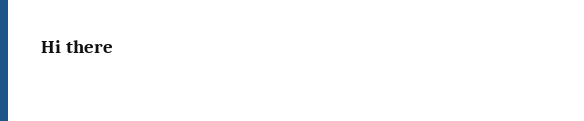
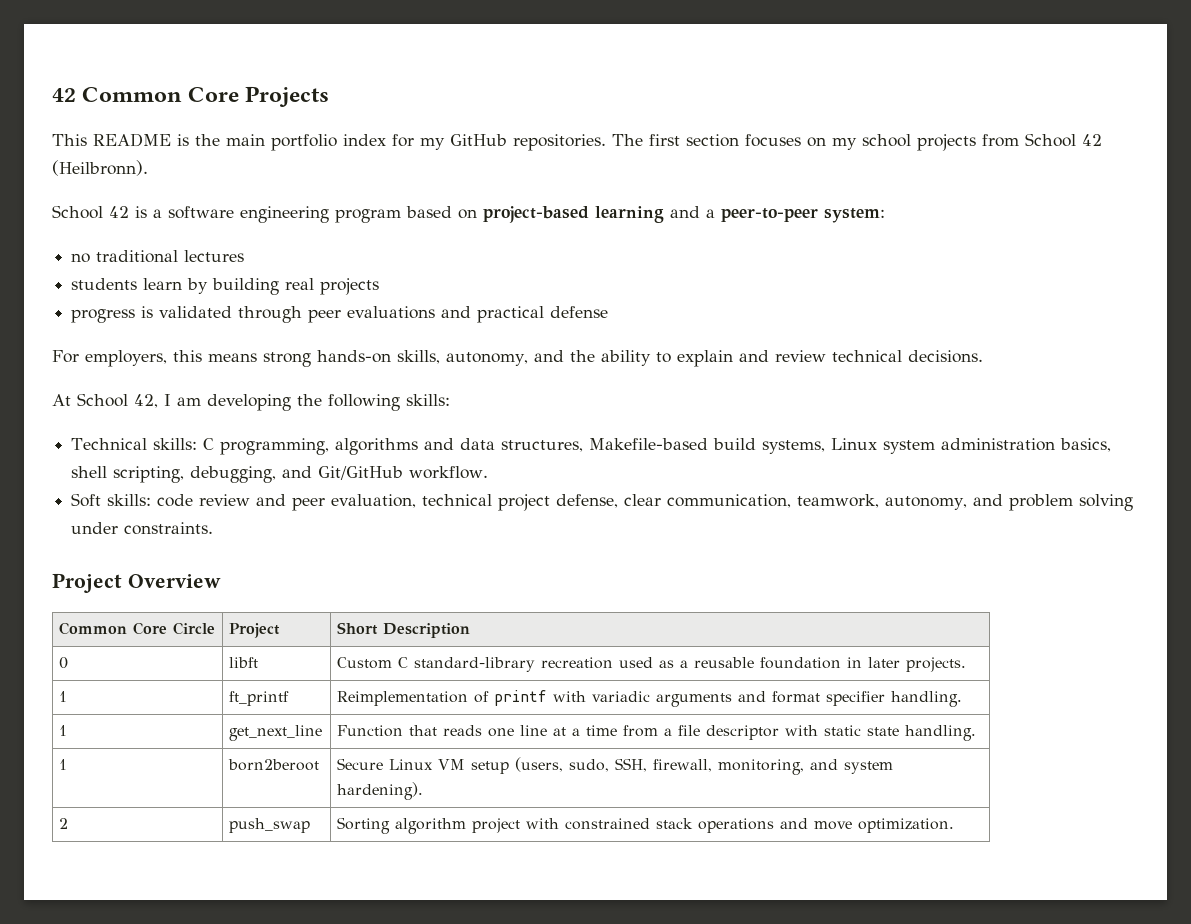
- Hi there
+ 42 Common Core Projects
+ This README is the main portfolio index for my GitHub repositories. The first section focuses on my school projects from School 42 (Heilbronn).
+ School 42 is a software engineering program based on project-based learning and a peer-to-peer system:
+ no traditional lectures
+ students learn by building real projects
+ progress is validated through peer evaluations and practical defense
+ For employers, this means strong hands-on skills, autonomy, and the ability to explain and review technical decisions.
+ At School 42, I am developing the following skills:
+ Technical skills: C programming, algorithms and data structures, Makefile-based build systems, Linux system administration basics, shell scripting, debugging, and Git/GitHub workflow.
+ Soft skills: code review and peer evaluation, technical project defense, clear communication, teamwork, autonomy, and problem solving under constraints.
+ Project Overview
+ Common Core Circle | Project | Short Description
+ 0 | libft | Custom C standard-library recreation used as a reusable foundation in later projects.
+ 1 | ft_printf | Reimplementation of printf with variadic arguments and format specifier handling.
+ 1 | get_next_line | Function that reads one line at a time from a file descriptor with static state handling.
+ 1 | born2beroot | Secure Linux VM setup (users, sudo, SSH, firewall, monitoring, and system hardening).
+ 2 | push_swap | Sorting algorithm project with constrained stack operations and move optimization.

